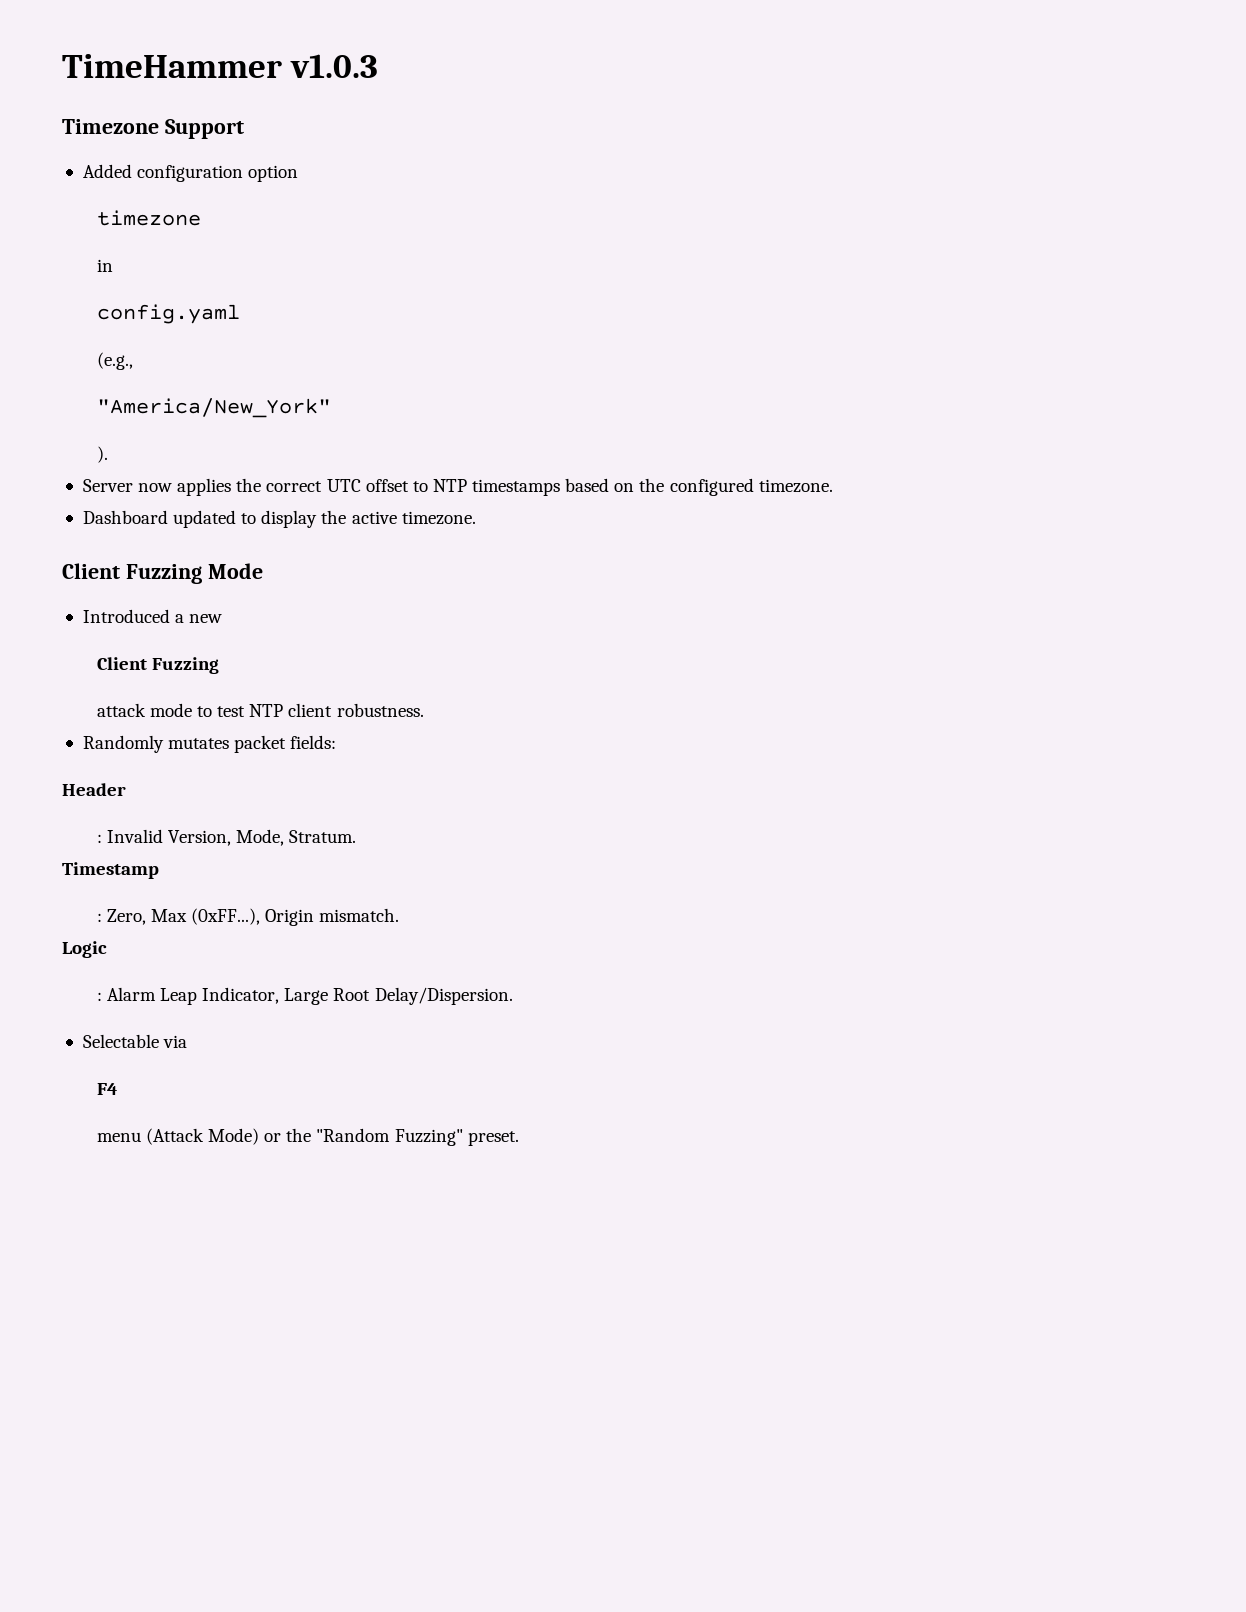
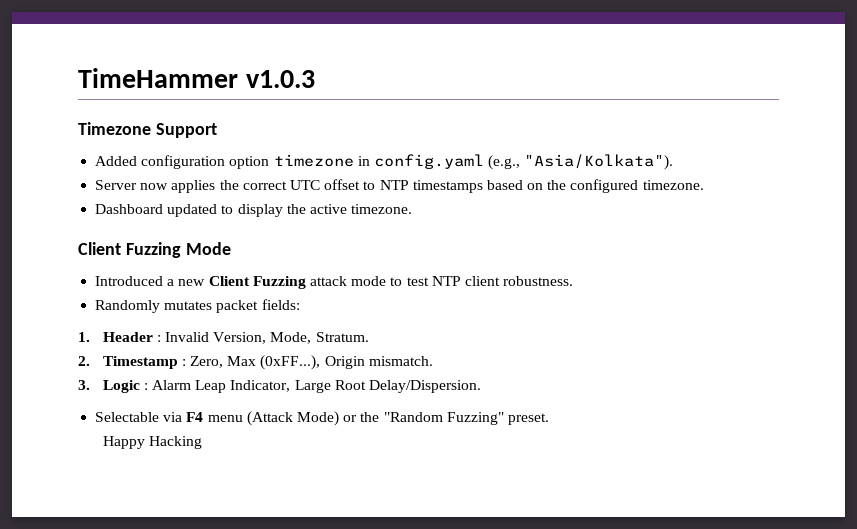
- Added configuration option
- timezone
- in
- config.yaml
- (e.g.,
- "America/New_York"
- ).
+ Added configuration option timezone in config.yaml (e.g., "Asia/Kolkata").
- Introduced a new
- Client Fuzzing
- attack mode to test NTP client robustness.
+ Introduced a new Client Fuzzing attack mode to test NTP client robustness.
- Header
- : Invalid Version, Mode, Stratum.
+ 1. Header : Invalid Version, Mode, Stratum.
- Timestamp
- : Zero, Max (0xFF...), Origin mismatch.
+ 2. Timestamp : Zero, Max (0xFF...), Origin mismatch.
- Logic
- : Alarm Leap Indicator, Large Root Delay/Dispersion.
+ 3. Logic : Alarm Leap Indicator, Large Root Delay/Dispersion.
- Selectable via
- F4
- menu (Attack Mode) or the "Random Fuzzing" preset.
+ Selectable via F4 menu (Attack Mode) or the "Random Fuzzing" preset.
+ Happy Hacking

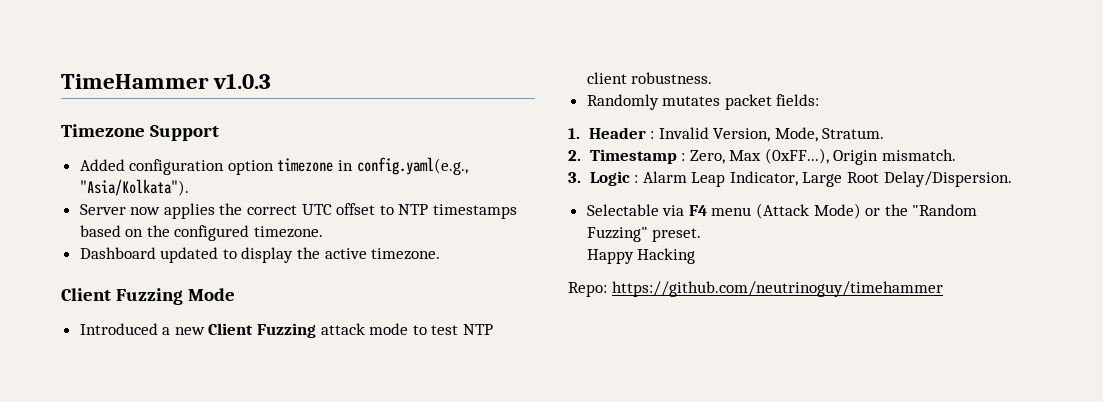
- Added configuration option timezone in config.yaml (e.g., "Asia/Kolkata").
+ Added configuration option timezone in config.yaml(e.g., "Asia/Kolkata").
+ Repo: https://github.com/neutrinoguy/timehammer

